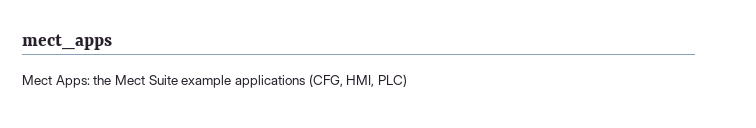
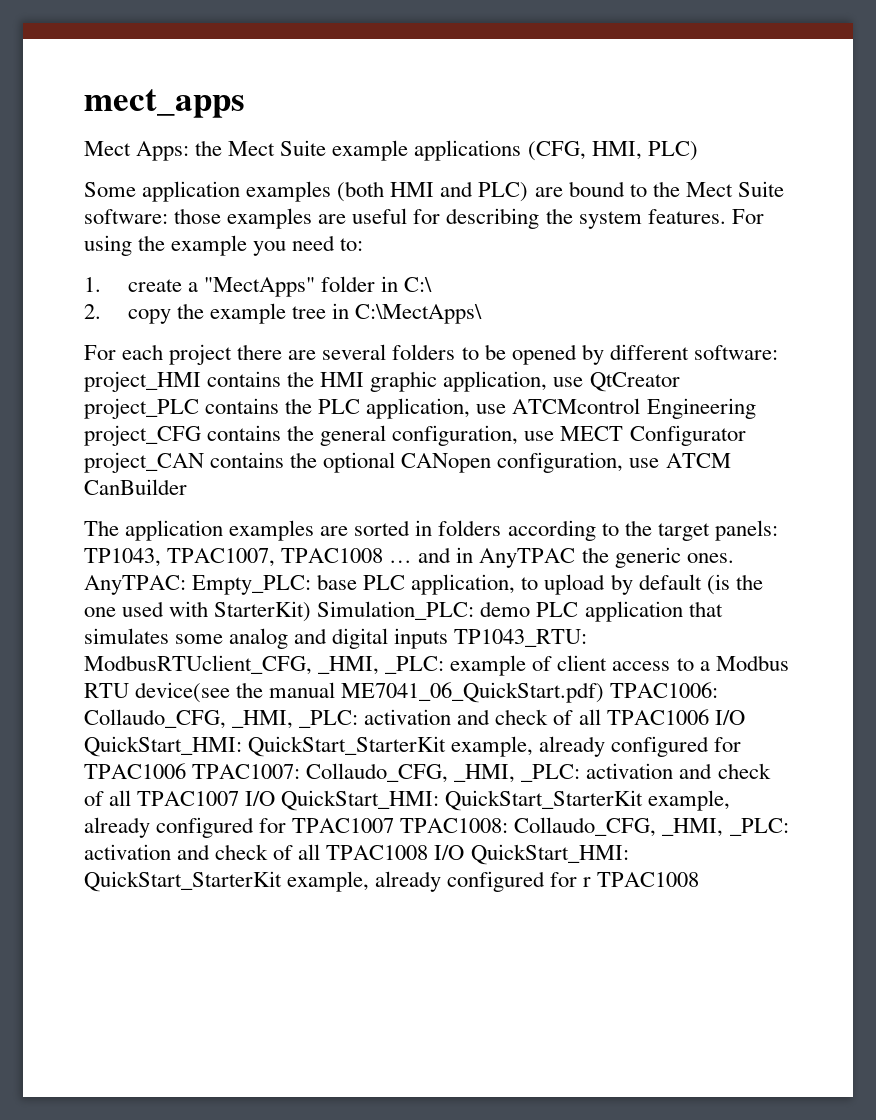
+ Some application examples (both HMI and PLC) are bound to the Mect Suite software: those examples are useful for describing the system features. For using the example you need to:
+ 1. create a "MectApps" folder in C:\
+ 2. copy the example tree in C:\MectApps\
+ For each project there are several folders to be opened by different software: project_HMI contains the HMI graphic application, use QtCreator project_PLC contains the PLC application, use ATCMcontrol Engineering project_CFG contains the general configuration, use MECT Configurator project_CAN contains the optional CANopen configuration, use ATCM CanBuilder
+ The application examples are sorted in folders according to the target panels: TP1043, TPAC1007, TPAC1008 … and in AnyTPAC the generic ones. AnyTPAC: Empty_PLC: base PLC application, to upload by default (is the one used with StarterKit) Simulation_PLC: demo PLC application that simulates some analog and digital inputs TP1043_RTU: ModbusRTUclient_CFG, _HMI, _PLC: example of client access to a Modbus RTU device(see the manual ME7041_06_QuickStart.pdf) TPAC1006: Collaudo_CFG, _HMI, _PLC: activation and check of all TPAC1006 I/O QuickStart_HMI: QuickStart_StarterKit example, already configured for TPAC1006 TPAC1007: Collaudo_CFG, _HMI, _PLC: activation and check of all TPAC1007 I/O QuickStart_HMI: QuickStart_StarterKit example, already configured for TPAC1007 TPAC1008: Collaudo_CFG, _HMI, _PLC: activation and check of all TPAC1008 I/O QuickStart_HMI: QuickStart_StarterKit example, already configured for r TPAC1008

